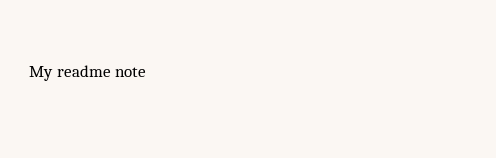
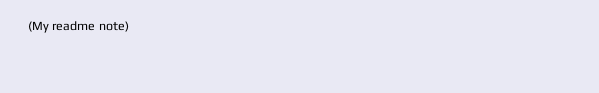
- My readme note
+ (My readme note)

